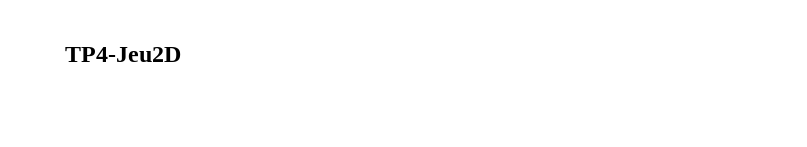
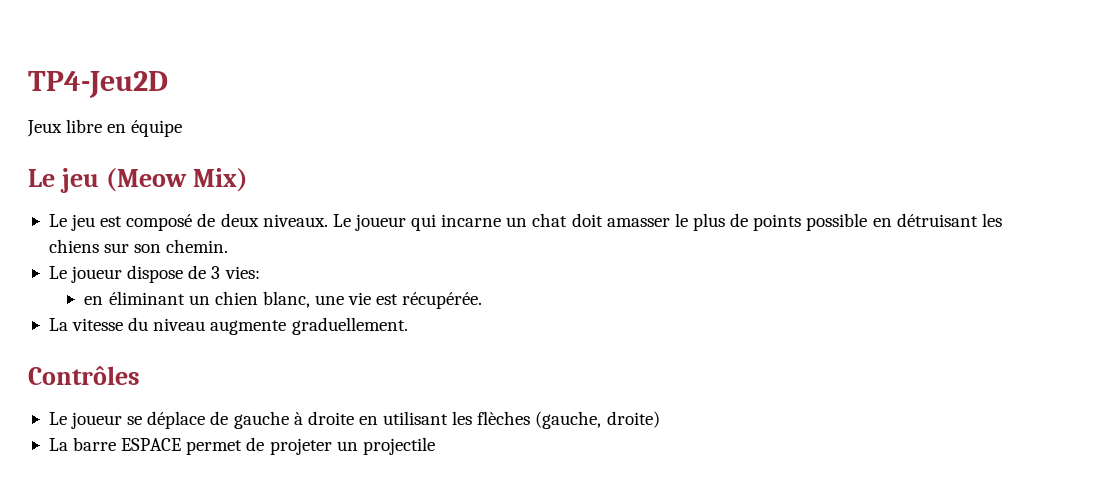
+ Jeux libre en équipe
+ Le jeu (Meow Mix)
+ Le jeu est composé de deux niveaux. Le joueur qui incarne un chat doit amasser le plus de points possible en détruisant les chiens sur son chemin.
+ Le joueur dispose de 3 vies:
+ en éliminant un chien blanc, une vie est récupérée.
+ La vitesse du niveau augmente graduellement.
+ Contrôles
+ Le joueur se déplace de gauche à droite en utilisant les flèches (gauche, droite)
+ La barre ESPACE permet de projeter un projectile

